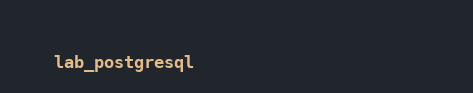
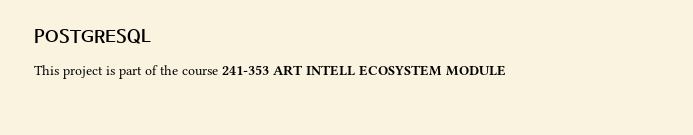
- lab_postgresql
+ POSTGRESQL
+ This project is part of the course 241-353 ART INTELL ECOSYSTEM MODULE

